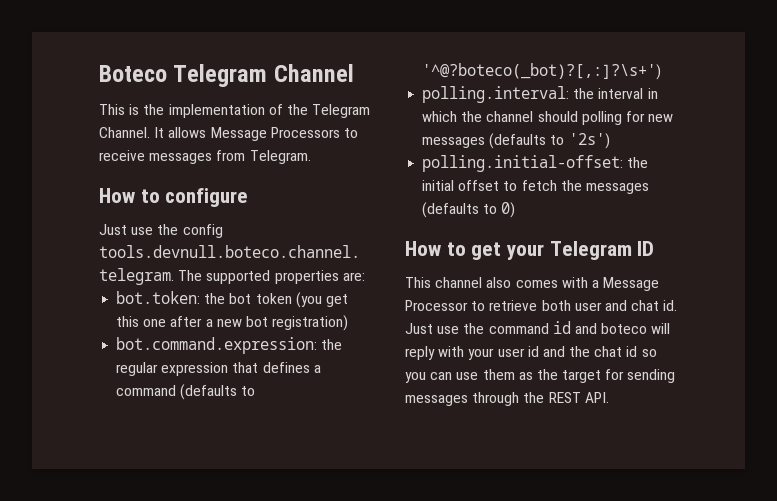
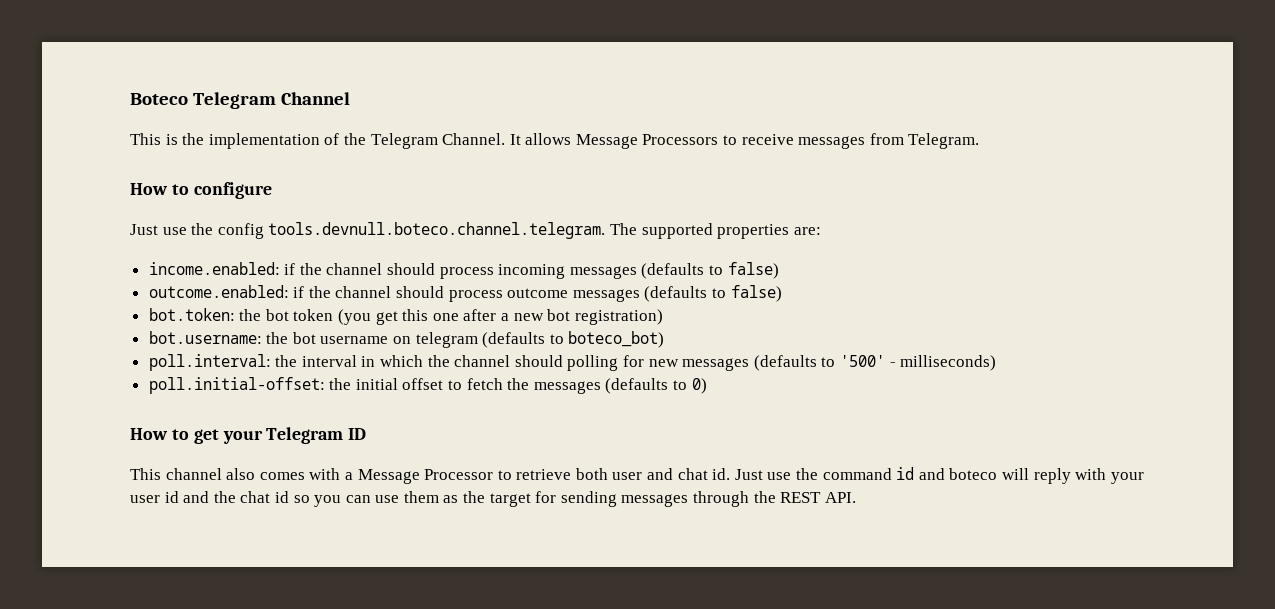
+ income.enabled: if the channel should process incoming messages (defaults to false)
+ outcome.enabled: if the channel should process outcome messages (defaults to false)
- bot.command.expression: the regular expression that defines a command (defaults to '^@?boteco(_bot)?[,:]?\s+')
- polling.interval: the interval in which the channel should polling for new messages (defaults to '2s')
- polling.initial-offset: the initial offset to fetch the messages (defaults to 0)
+ bot.username: the bot username on telegram (defaults to boteco_bot)
+ poll.interval: the interval in which the channel should polling for new messages (defaults to '500' - milliseconds)
+ poll.initial-offset: the initial offset to fetch the messages (defaults to 0)

